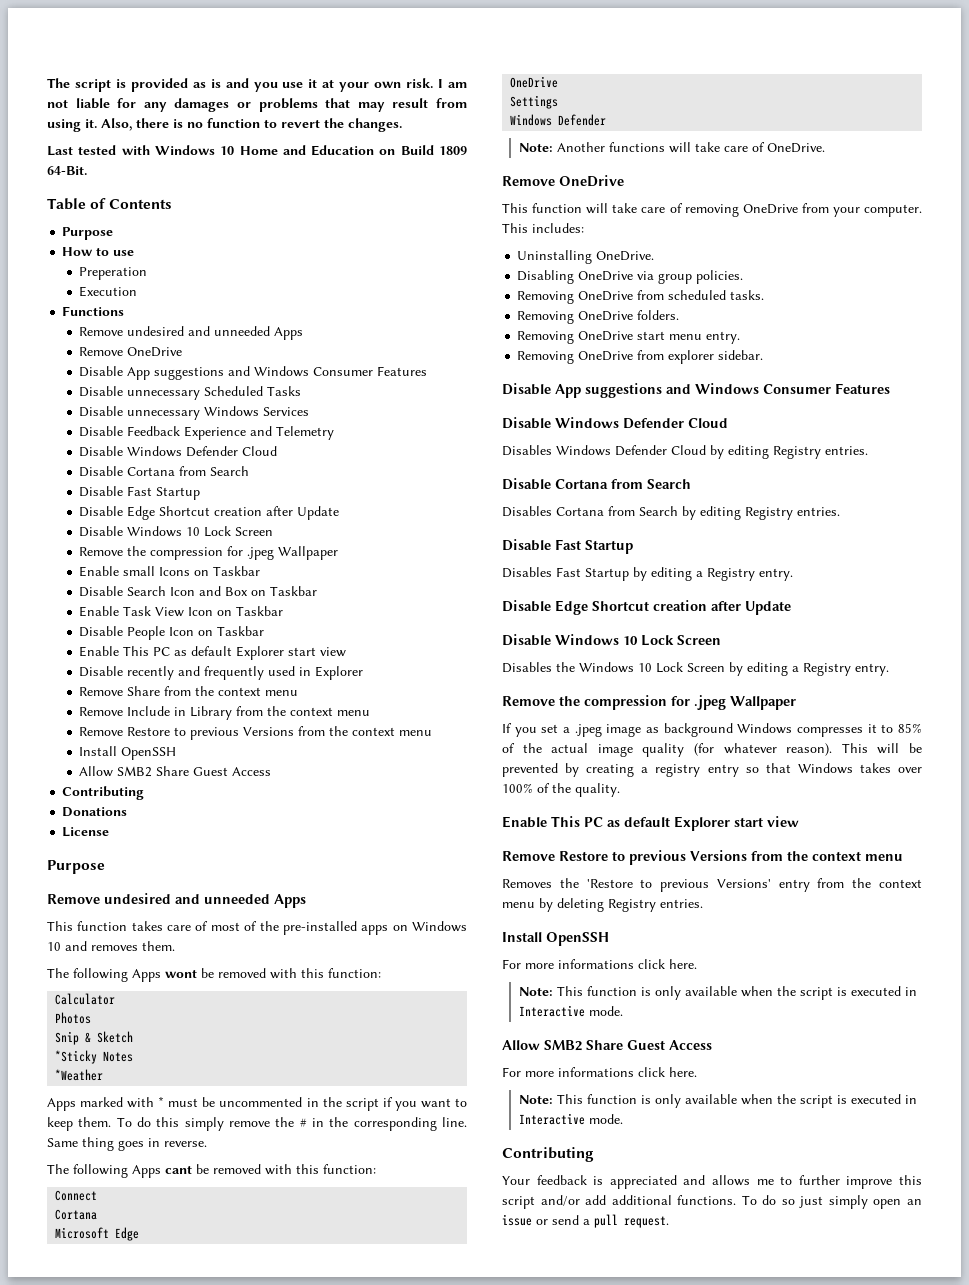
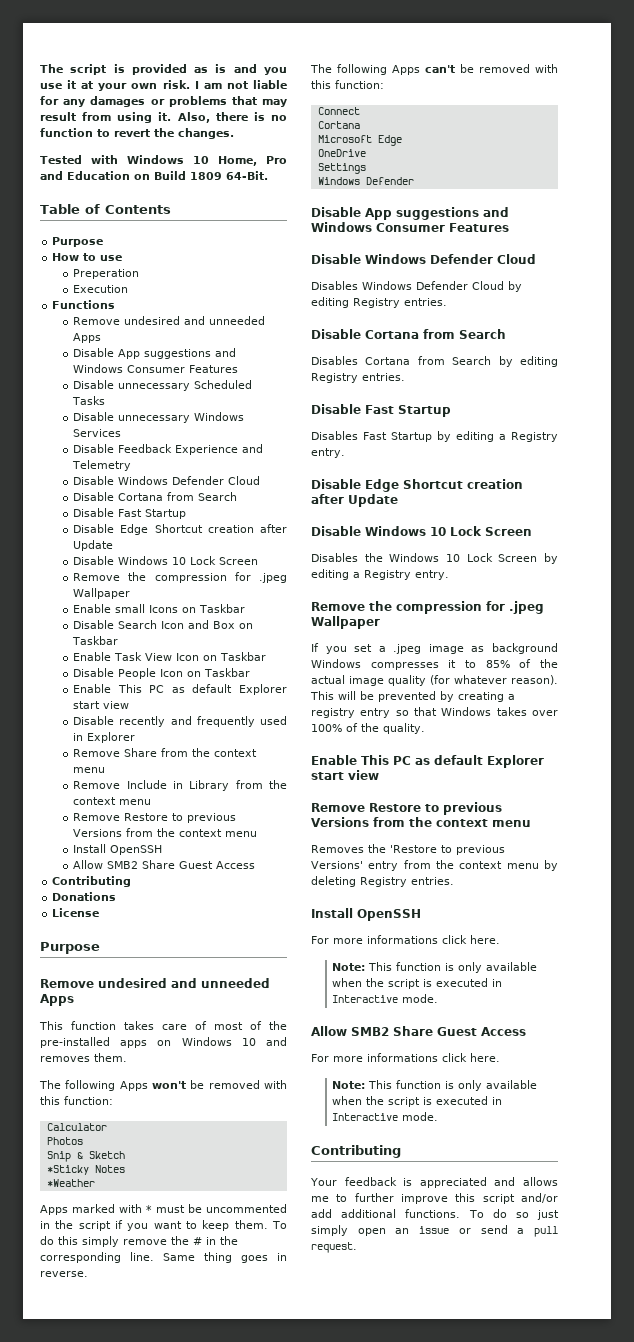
- Last tested with Windows 10 Home and Education on Build 1809 64-Bit.
+ Tested with Windows 10 Home, Pro and Education on Build 1809 64-Bit.
  Functions
  Remove undesired and unneeded Apps
- Remove OneDrive
- The following Apps wont be removed with this function:
+ The following Apps won't be removed with this function:
- The following Apps cant be removed with this function:
+ The following Apps can't be removed with this function:
- Note: Another functions will take care of OneDrive.
- Remove OneDrive
- This function will take care of removing OneDrive from your computer. This includes:
- Uninstalling OneDrive.
- Disabling OneDrive via group policies.
- Removing OneDrive from scheduled tasks.
- Removing OneDrive folders.
- Removing OneDrive start menu entry.
- Removing OneDrive from explorer sidebar.

